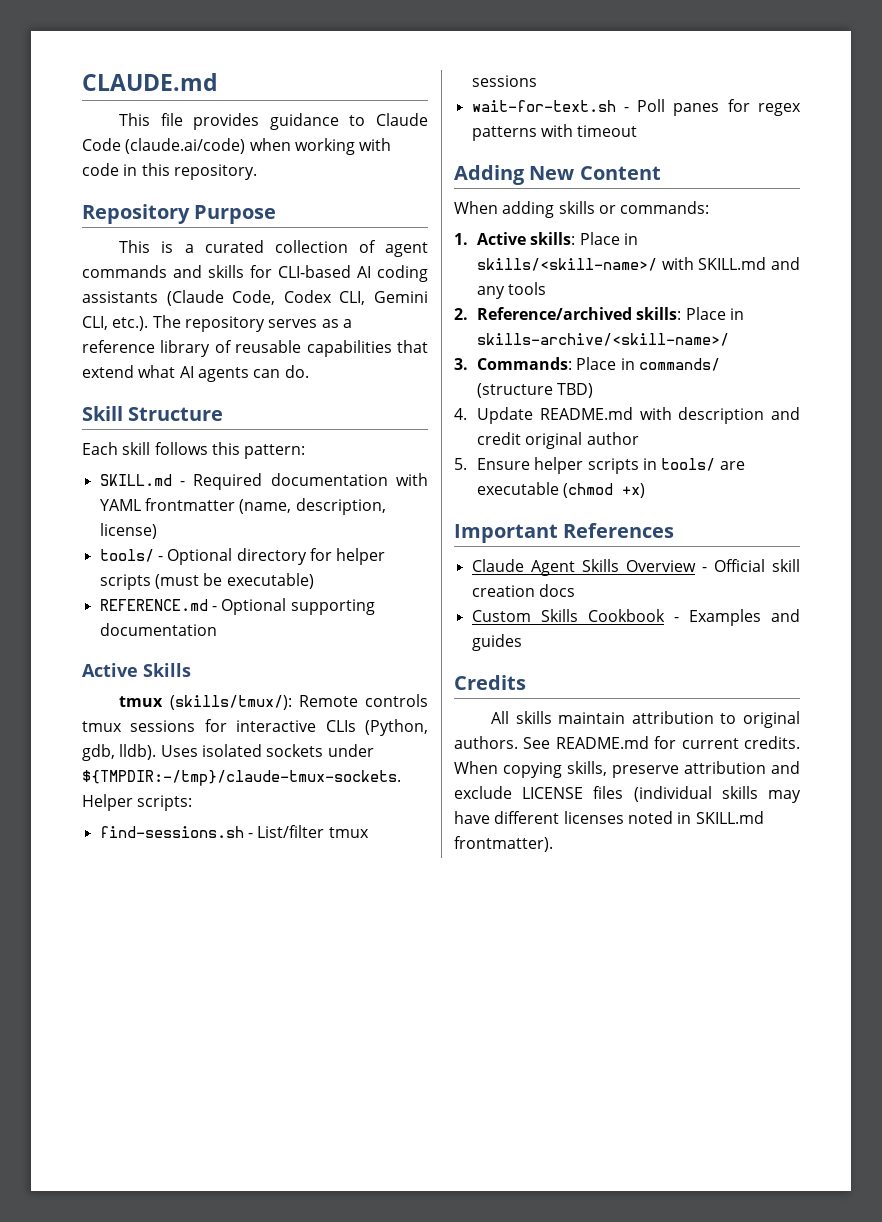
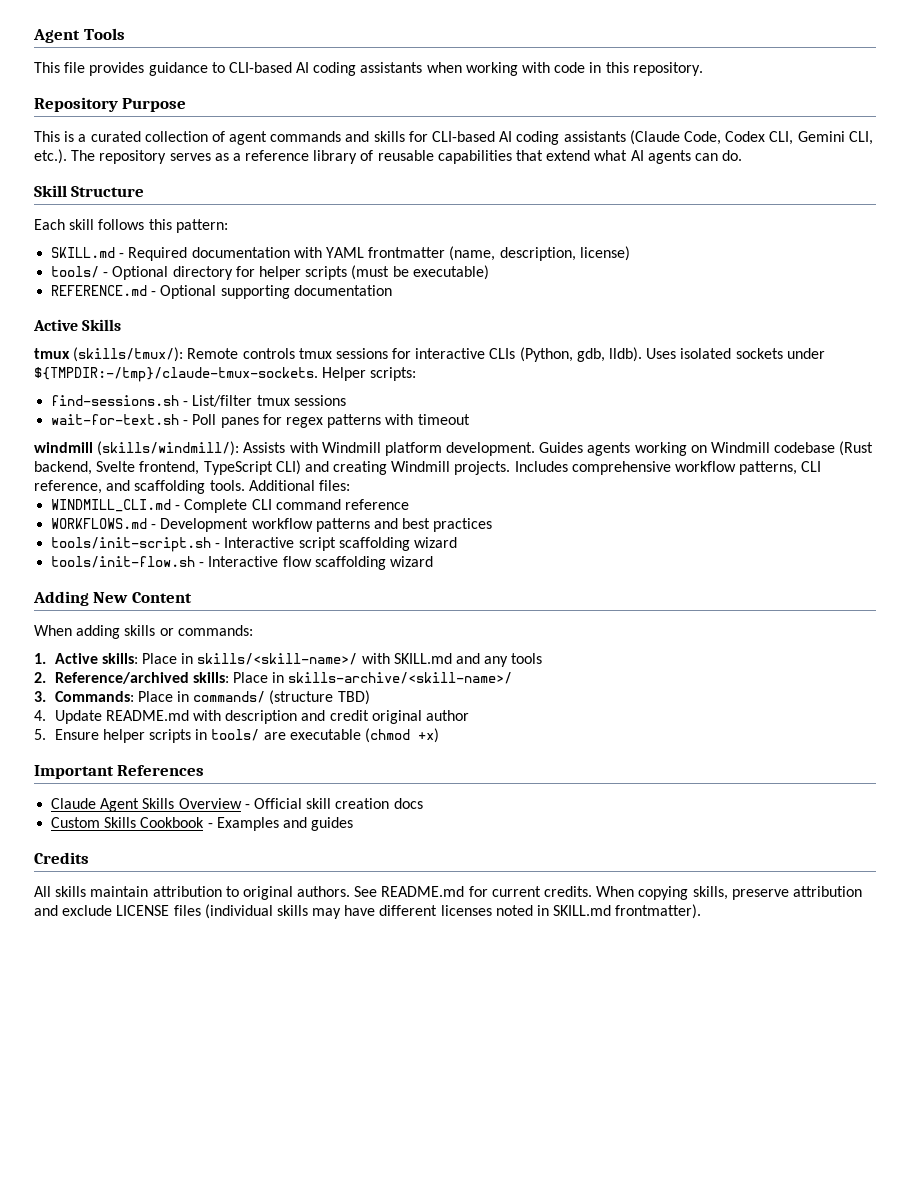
- CLAUDE.md
+ Agent Tools
- This file provides guidance to Claude Code (claude.ai/code) when working with code in this repository.
+ This file provides guidance to CLI-based AI coding assistants when working with code in this repository.
+ windmill (skills/windmill/): Assists with Windmill platform development. Guides agents working on Windmill codebase (Rust backend, Svelte frontend, TypeScript CLI) and creating Windmill projects. Includes comprehensive workflow patterns, CLI reference, and scaffolding tools. Additional files:
+ WINDMILL_CLI.md - Complete CLI command reference
+ WORKFLOWS.md - Development workflow patterns and best practices
+ tools/init-script.sh - Interactive script scaffolding wizard
+ tools/init-flow.sh - Interactive flow scaffolding wizard

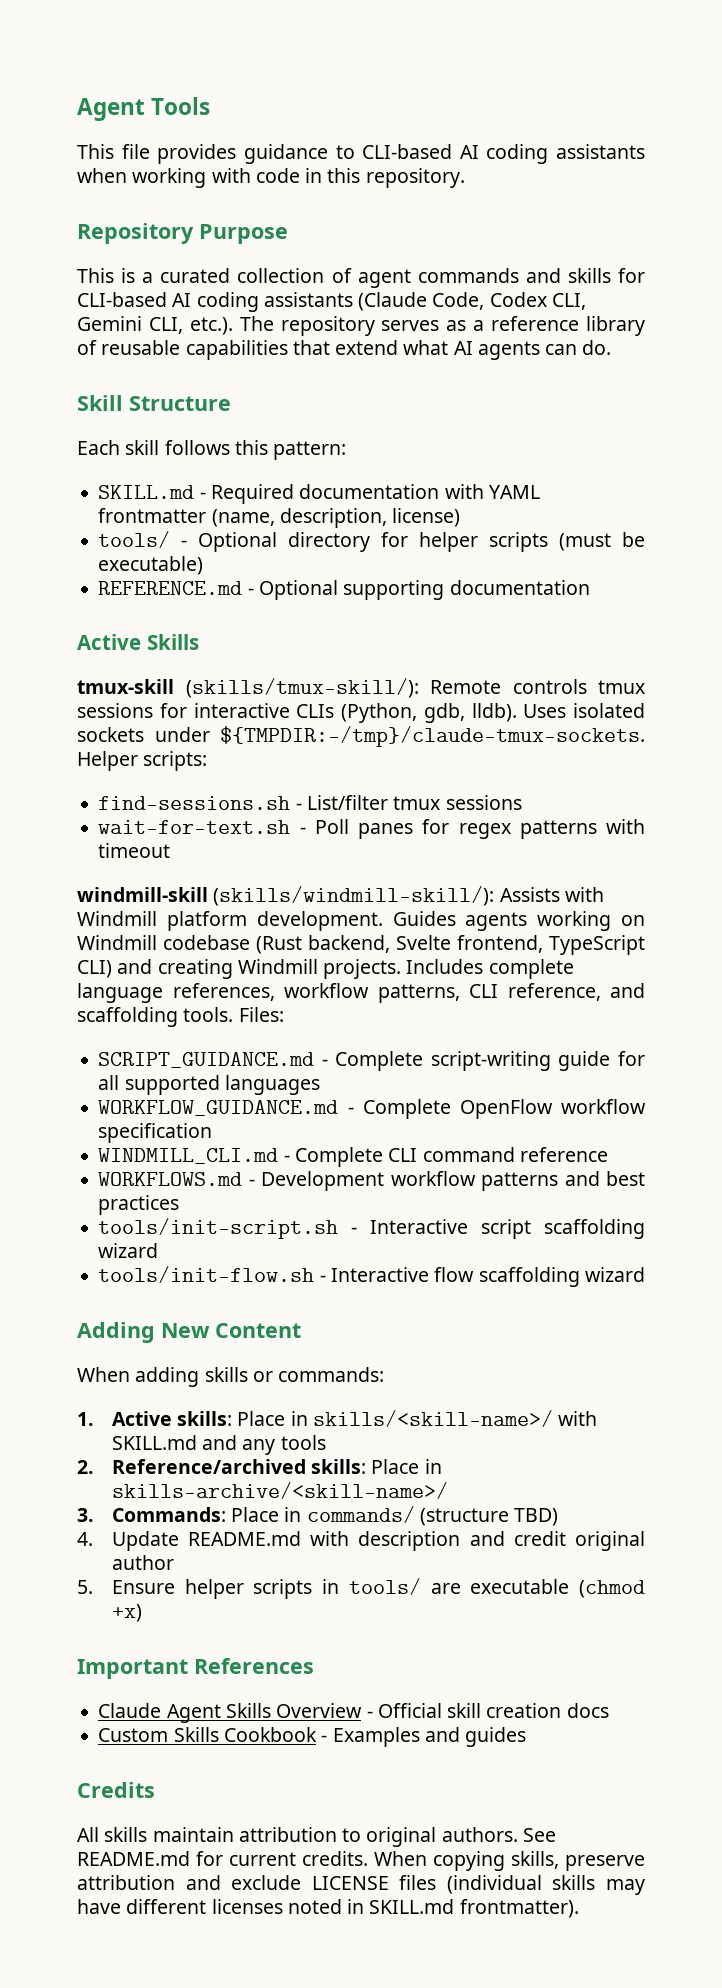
- tmux (skills/tmux/): Remote controls tmux sessions for interactive CLIs (Python, gdb, lldb).
+ tmux-skill (skills/tmux-skill/): Remote controls tmux sessions for interactive CLIs (Python, gdb, lldb).
- windmill (skills/windmill/): Assists with Windmill platform development.
+ windmill-skill (skills/windmill-skill/): Assists with Windmill platform development.
- Includes comprehensive workflow patterns, CLI reference, and scaffolding tools.
+ Includes complete language references, workflow patterns, CLI reference, and scaffolding tools.
- Additional files:
+ Files:
+ SCRIPT_GUIDANCE.md - Complete script-writing guide for all supported languages
+ WORKFLOW_GUIDANCE.md - Complete OpenFlow workflow specification

